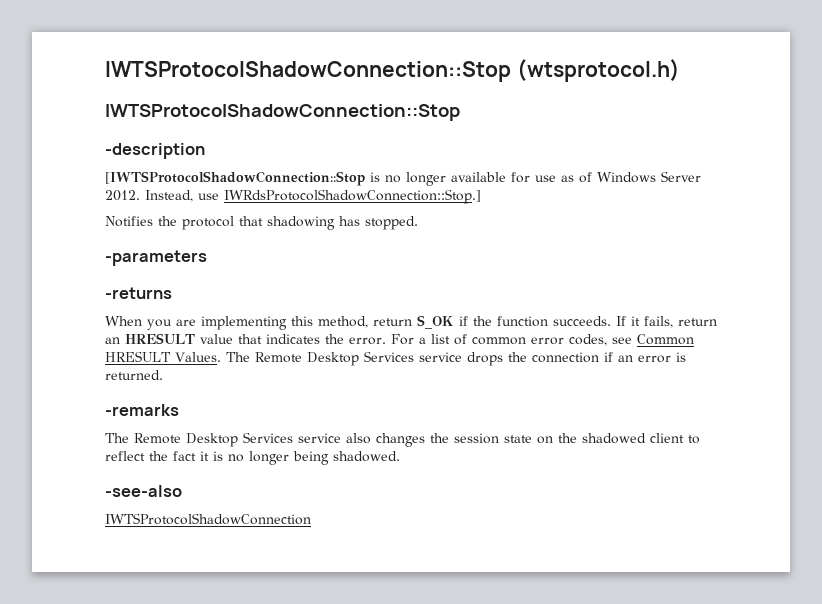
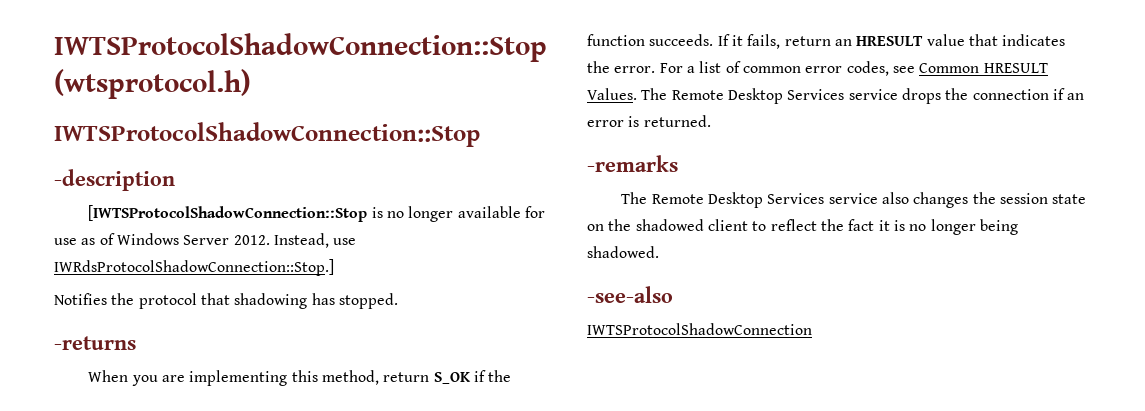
- -parameters

